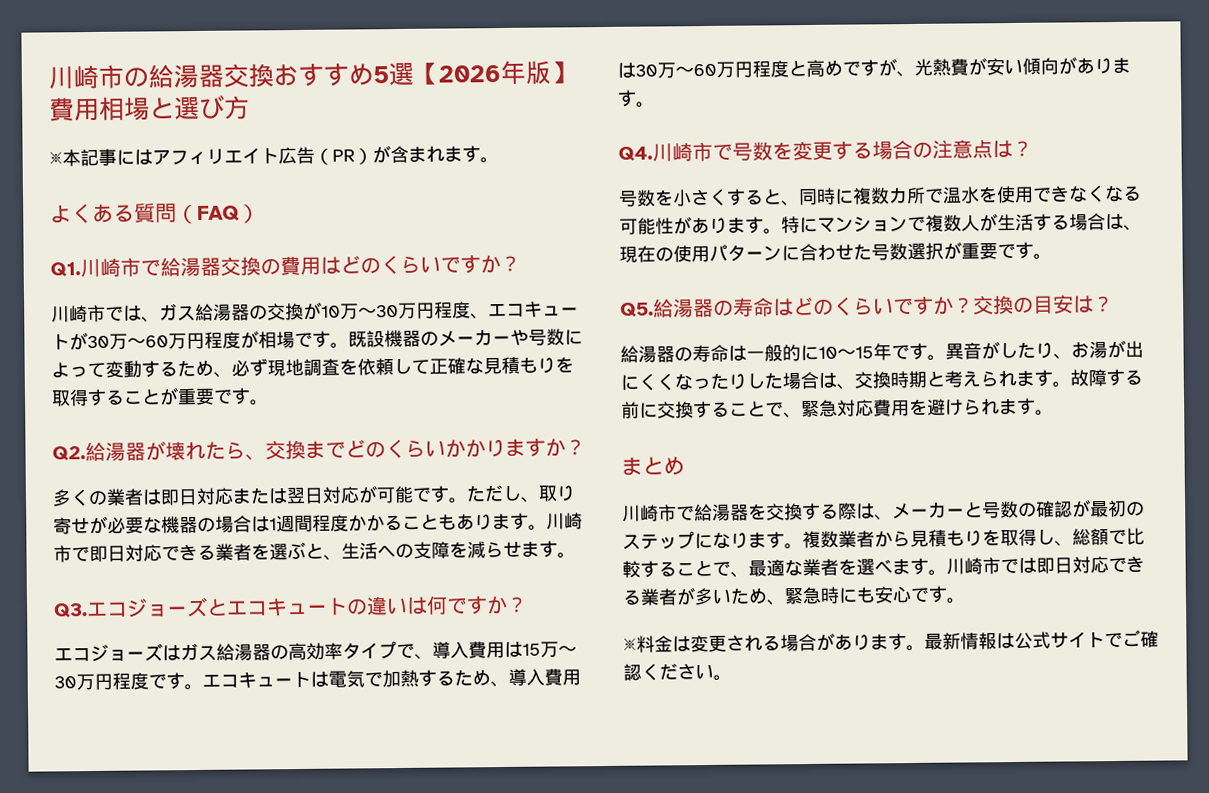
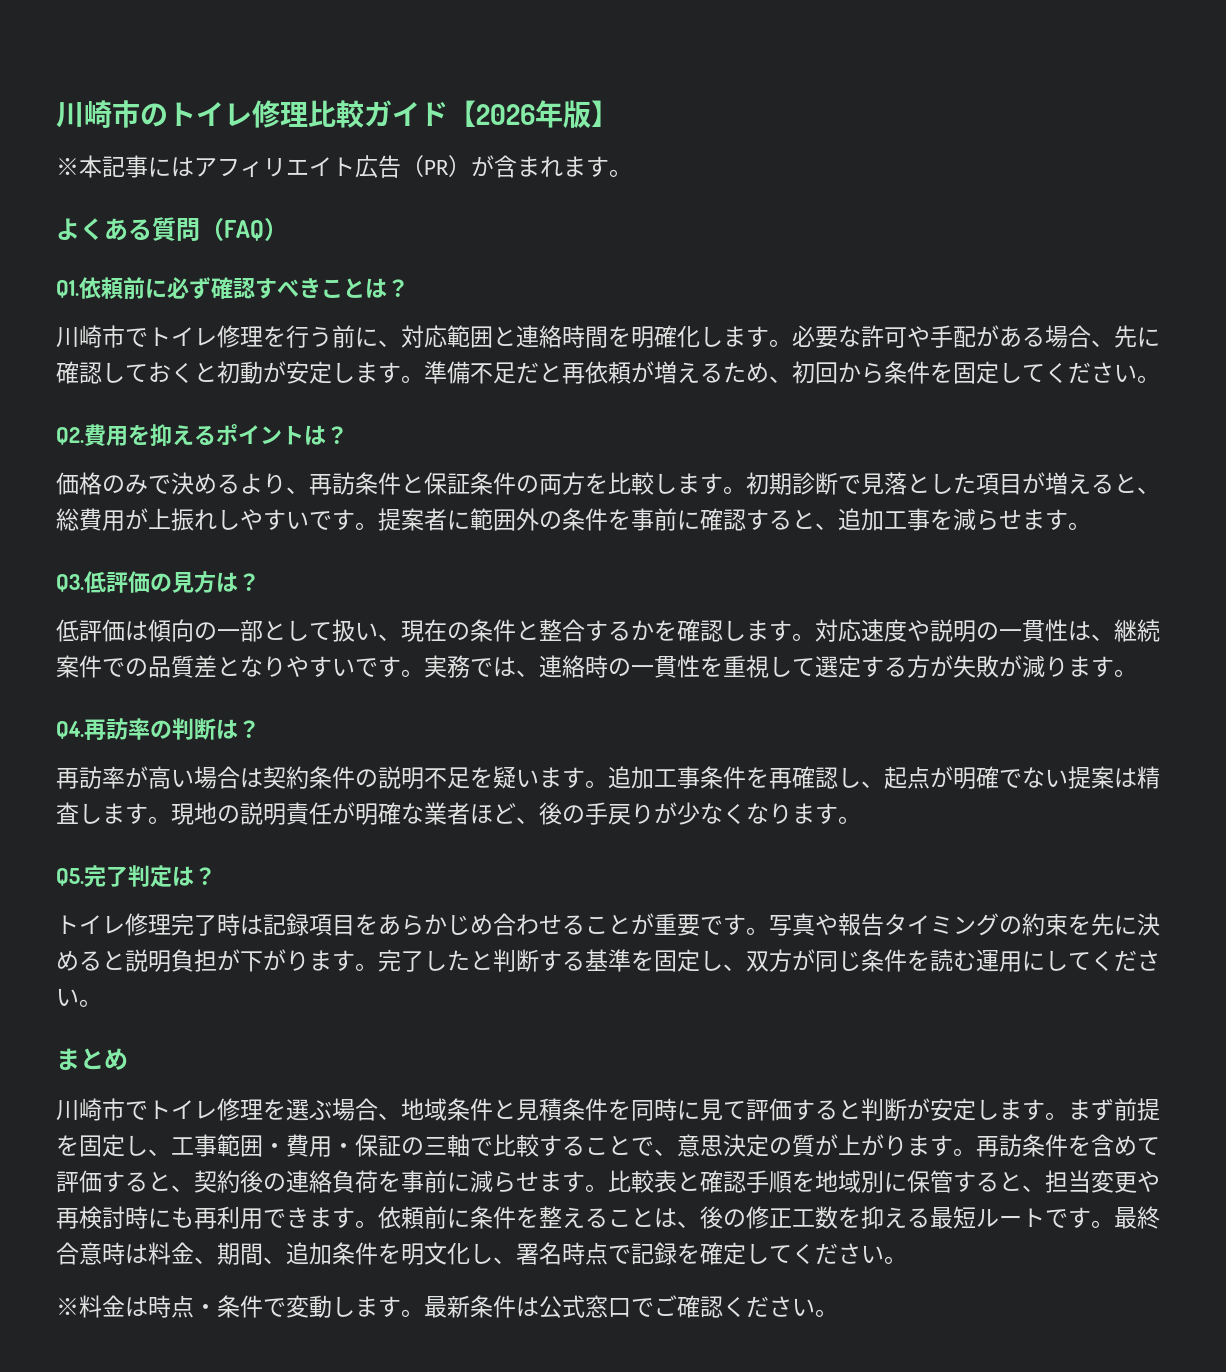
- 川崎市の給湯器交換おすすめ5選【2026年版】費用相場と選び方
+ 川崎市のトイレ修理比較ガイド【2026年版】
- Q1.川崎市で給湯器交換の費用はどのくらいですか？
- 川崎市では、ガス給湯器の交換が10万〜30万円程度、エコキュートが30万〜60万円程度が相場です。既設機器のメーカーや号数によって変動するため、必ず現地調査を依頼して正確な見積もりを取得することが重要です。
- Q2.給湯器が壊れたら、交換までどのくらいかかりますか？
- 多くの業者は即日対応または翌日対応が可能です。ただし、取り寄せが必要な機器の場合は1週間程度かかることもあります。川崎市で即日対応できる業者を選ぶと、生活への支障を減らせます。
- Q3.エコジョーズとエコキュートの違いは何ですか？
- エコジョーズはガス給湯器の高効率タイプで、導入費用は15万〜30万円程度です。エコキュートは電気で加熱するため、導入費用は30万〜60万円程度と高めですが、光熱費が安い傾向があります。
- Q4.川崎市で号数を変更する場合の注意点は？
- 号数を小さくすると、同時に複数カ所で温水を使用できなくなる可能性があります。特にマンションで複数人が生活する場合は、現在の使用パターンに合わせた号数選択が重要です。
- Q5.給湯器の寿命はどのくらいですか？交換の目安は？
- 給湯器の寿命は一般的に10〜15年です。異音がしたり、お湯が出にくくなったりした場合は、交換時期と考えられます。故障する前に交換することで、緊急対応費用を避けられます。
+ Q1.依頼前に必ず確認すべきことは？
+ 川崎市でトイレ修理を行う前に、対応範囲と連絡時間を明確化します。必要な許可や手配がある場合、先に確認しておくと初動が安定します。準備不足だと再依頼が増えるため、初回から条件を固定してください。
+ Q2.費用を抑えるポイントは？
+ 価格のみで決めるより、再訪条件と保証条件の両方を比較します。初期診断で見落とした項目が増えると、総費用が上振れしやすいです。提案者に範囲外の条件を事前に確認すると、追加工事を減らせます。
+ Q3.低評価の見方は？
+ 低評価は傾向の一部として扱い、現在の条件と整合するかを確認します。対応速度や説明の一貫性は、継続案件での品質差となりやすいです。実務では、連絡時の一貫性を重視して選定する方が失敗が減ります。
+ Q4.再訪率の判断は？
+ 再訪率が高い場合は契約条件の説明不足を疑います。追加工事条件を再確認し、起点が明確でない提案は精査します。現地の説明責任が明確な業者ほど、後の手戻りが少なくなります。
+ Q5.完了判定は？
+ トイレ修理完了時は記録項目をあらかじめ合わせることが重要です。写真や報告タイミングの約束を先に決めると説明負担が下がります。完了したと判断する基準を固定し、双方が同じ条件を読む運用にしてください。
  まとめ
- 川崎市で給湯器を交換する際は、メーカーと号数の確認が最初のステップになります。複数業者から見積もりを取得し、総額で比較することで、最適な業者を選べます。川崎市では即日対応できる業者が多いため、緊急時にも安心です。
- ※料金は変更される場合があります。最新情報は公式サイトでご確認ください。
+ 川崎市でトイレ修理を選ぶ場合、地域条件と見積条件を同時に見て評価すると判断が安定します。まず前提を固定し、工事範囲・費用・保証の三軸で比較することで、意思決定の質が上がります。再訪条件を含めて評価すると、契約後の連絡負荷を事前に減らせます。比較表と確認手順を地域別に保管すると、担当変更や再検討時にも再利用できます。依頼前に条件を整えることは、後の修正工数を抑える最短ルートです。最終合意時は料金、期間、追加条件を明文化し、署名時点で記録を確定してください。
+ ※料金は時点・条件で変動します。最新条件は公式窓口でご確認ください。

